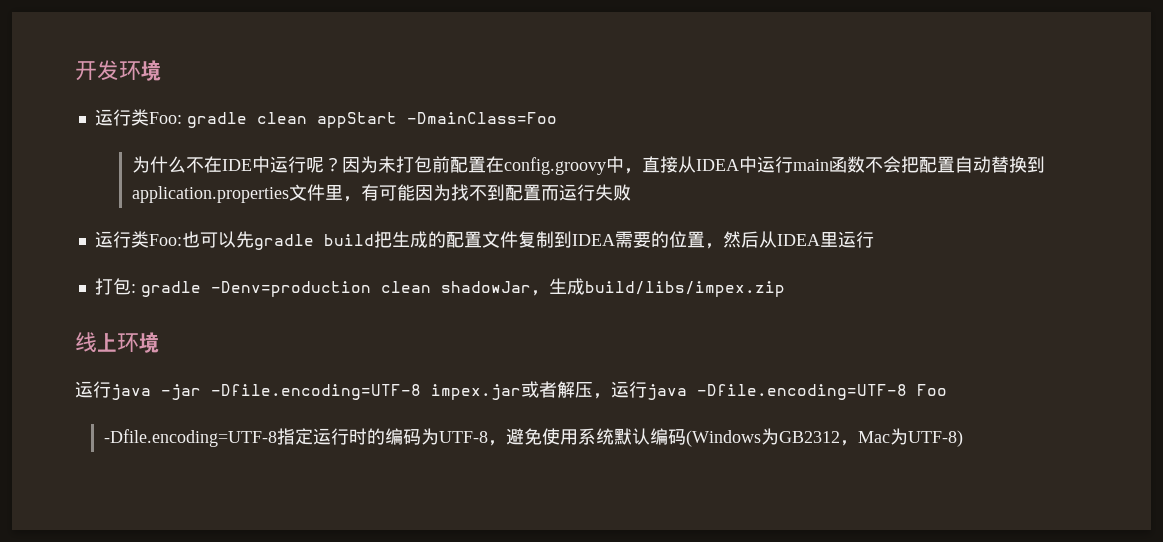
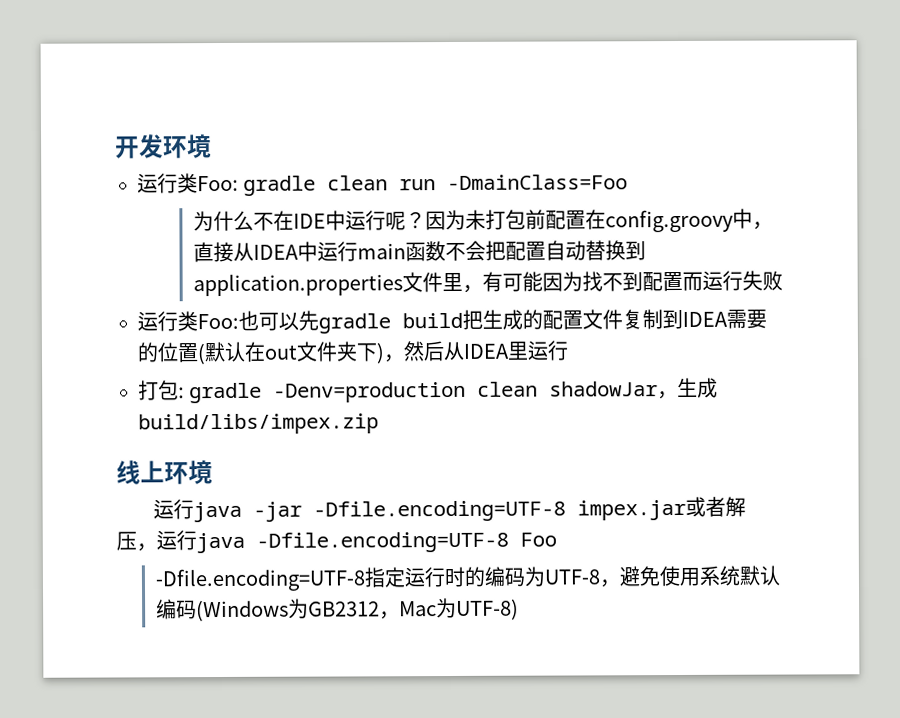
- 运行类Foo: gradle clean appStart -DmainClass=Foo
+ 运行类Foo: gradle clean run -DmainClass=Foo
- 运行类Foo:也可以先gradle build把生成的配置文件复制到IDEA需要的位置，然后从IDEA里运行
+ 运行类Foo:也可以先gradle build把生成的配置文件复制到IDEA需要的位置(默认在out文件夹下)，然后从IDEA里运行

